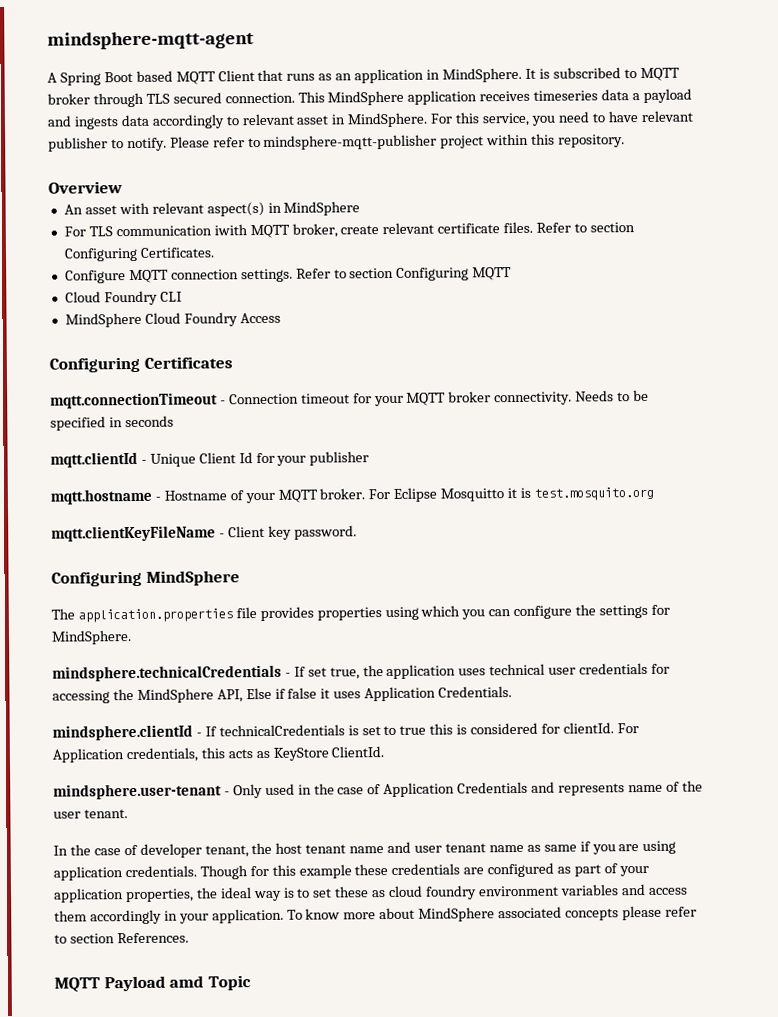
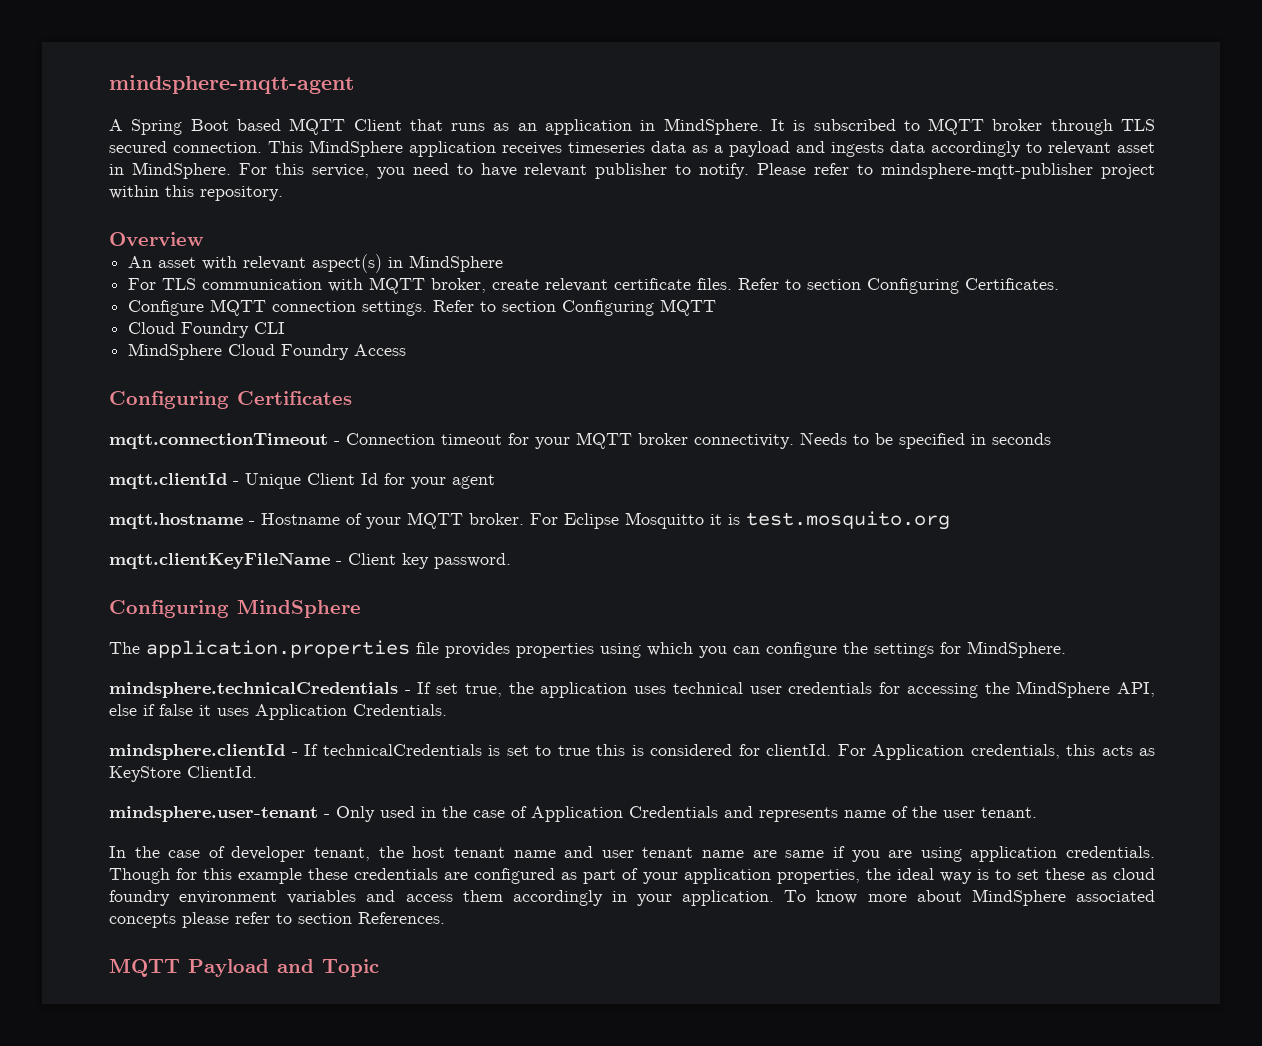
- This MindSphere application receives timeseries data a payload and ingests data accordingly to relevant asset in MindSphere.
+ This MindSphere application receives timeseries data as a payload and ingests data accordingly to relevant asset in MindSphere.
- For TLS communication iwith MQTT broker, create relevant certificate files.
+ For TLS communication with MQTT broker, create relevant certificate files.
- mqtt.clientId - Unique Client Id for your publisher
+ mqtt.clientId - Unique Client Id for your agent
- mindsphere.technicalCredentials - If set true, the application uses technical user credentials for accessing the MindSphere API, Else if false it uses Application Credentials.
+ mindsphere.technicalCredentials - If set true, the application uses technical user credentials for accessing the MindSphere API, else if false it uses Application Credentials.
- In the case of developer tenant, the host tenant name and user tenant name as same if you are using application credentials.
+ In the case of developer tenant, the host tenant name and user tenant name are same if you are using application credentials.
- MQTT Payload amd Topic
+ MQTT Payload and Topic

